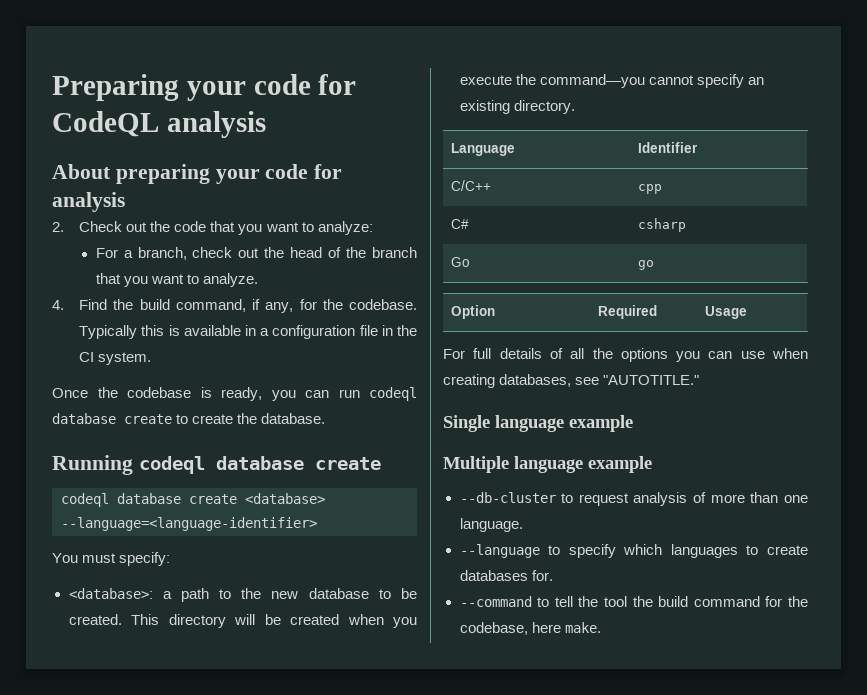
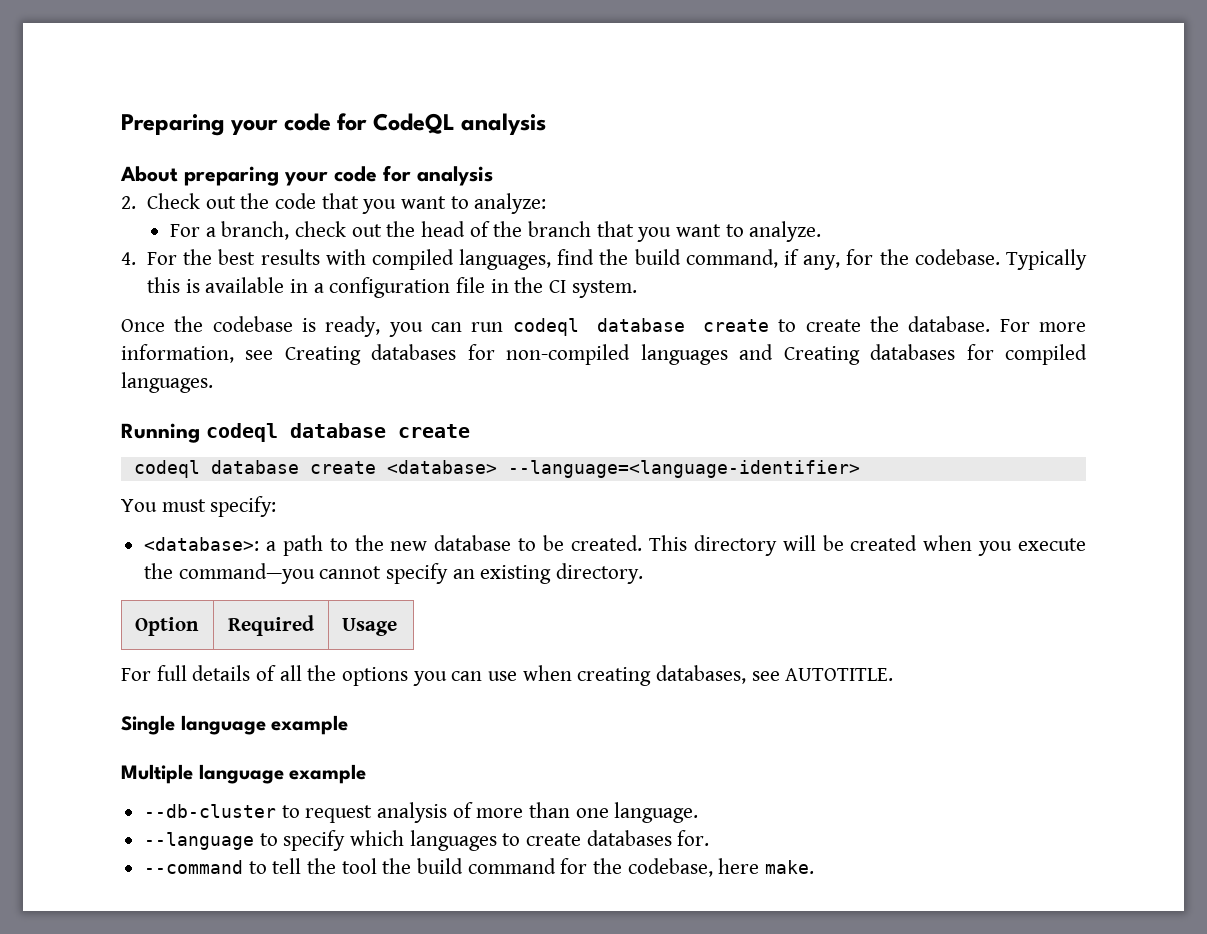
- 4. Find the build command, if any, for the codebase.
+ 4. For the best results with compiled languages, find the build command, if any, for the codebase.
+ For more information, see Creating databases for non-compiled languages and Creating databases for compiled languages.
- Language | Identifier
- C/C++ | cpp
- C# | csharp
- Go | go
- For full details of all the options you can use when creating databases, see "AUTOTITLE."
+ For full details of all the options you can use when creating databases, see AUTOTITLE.

